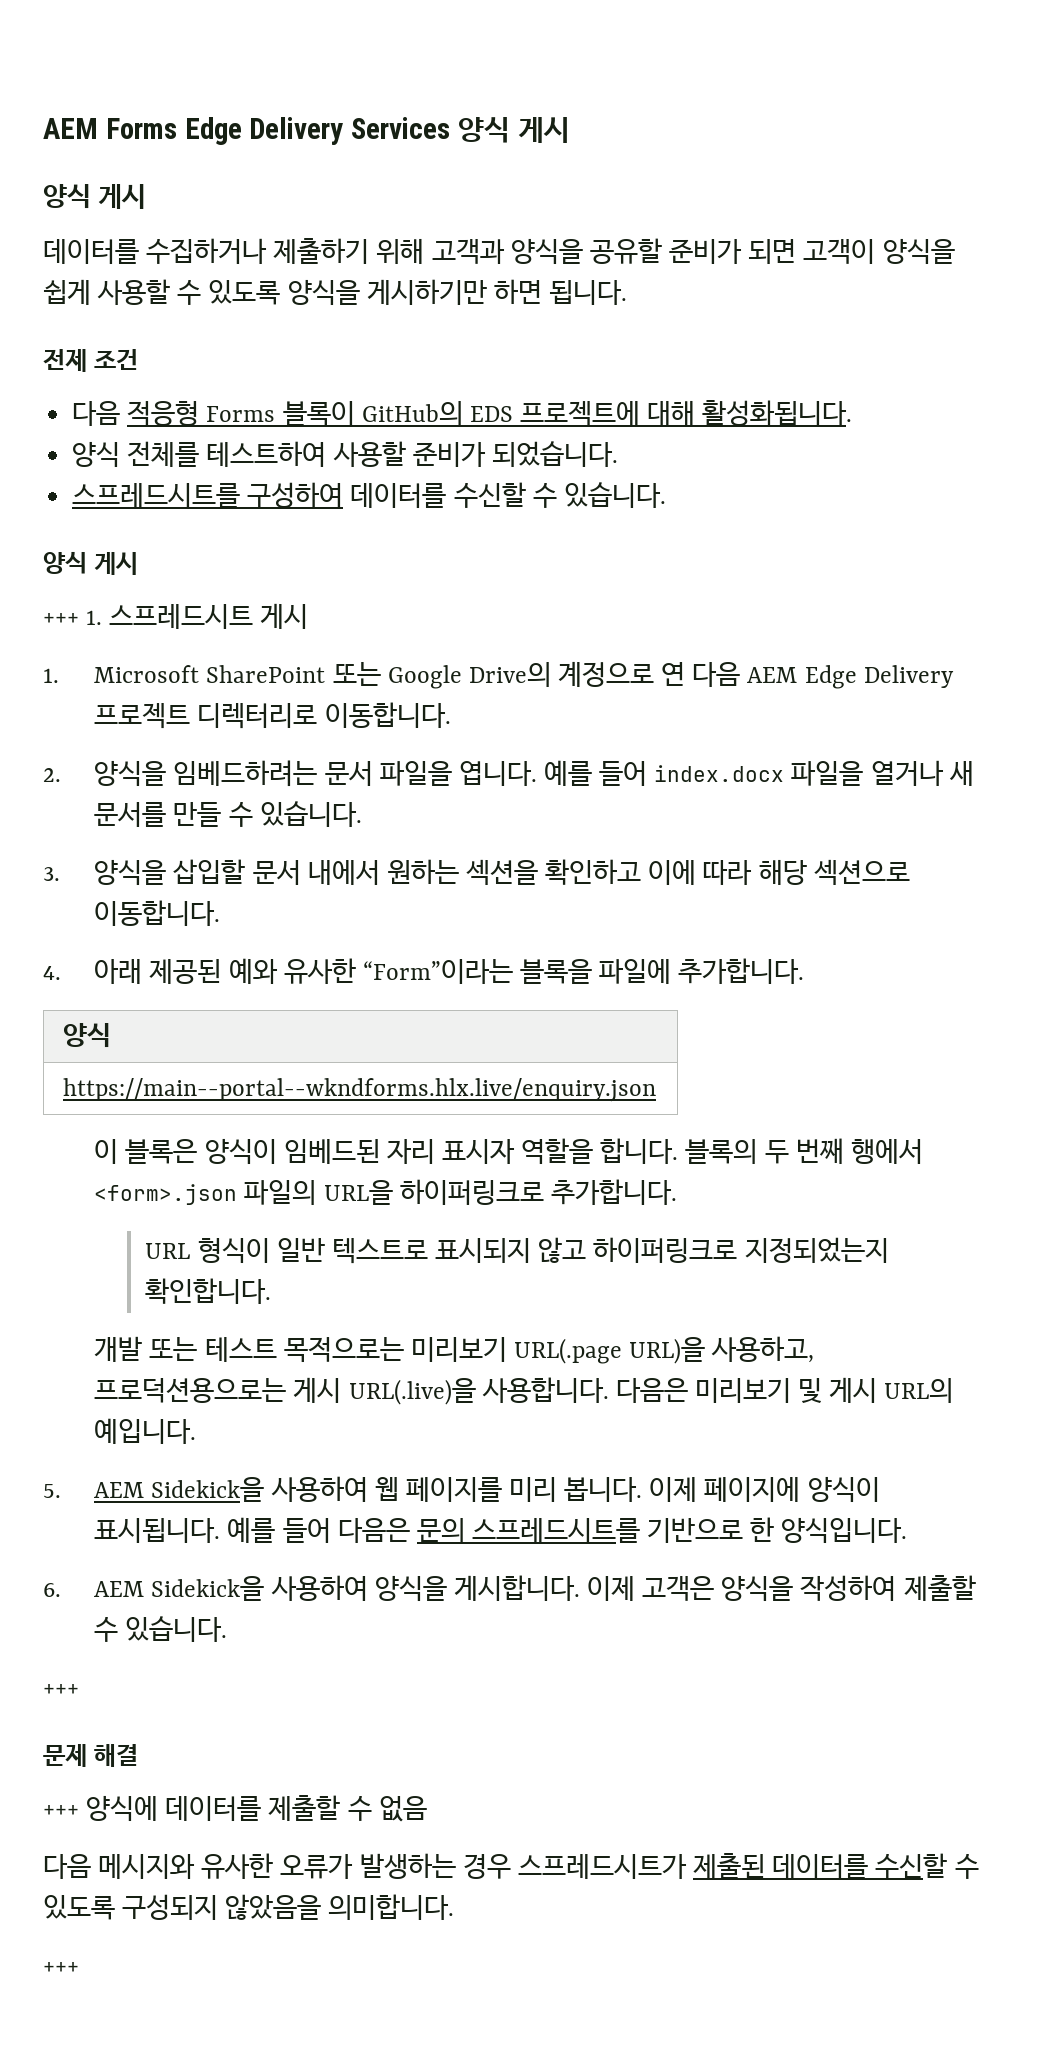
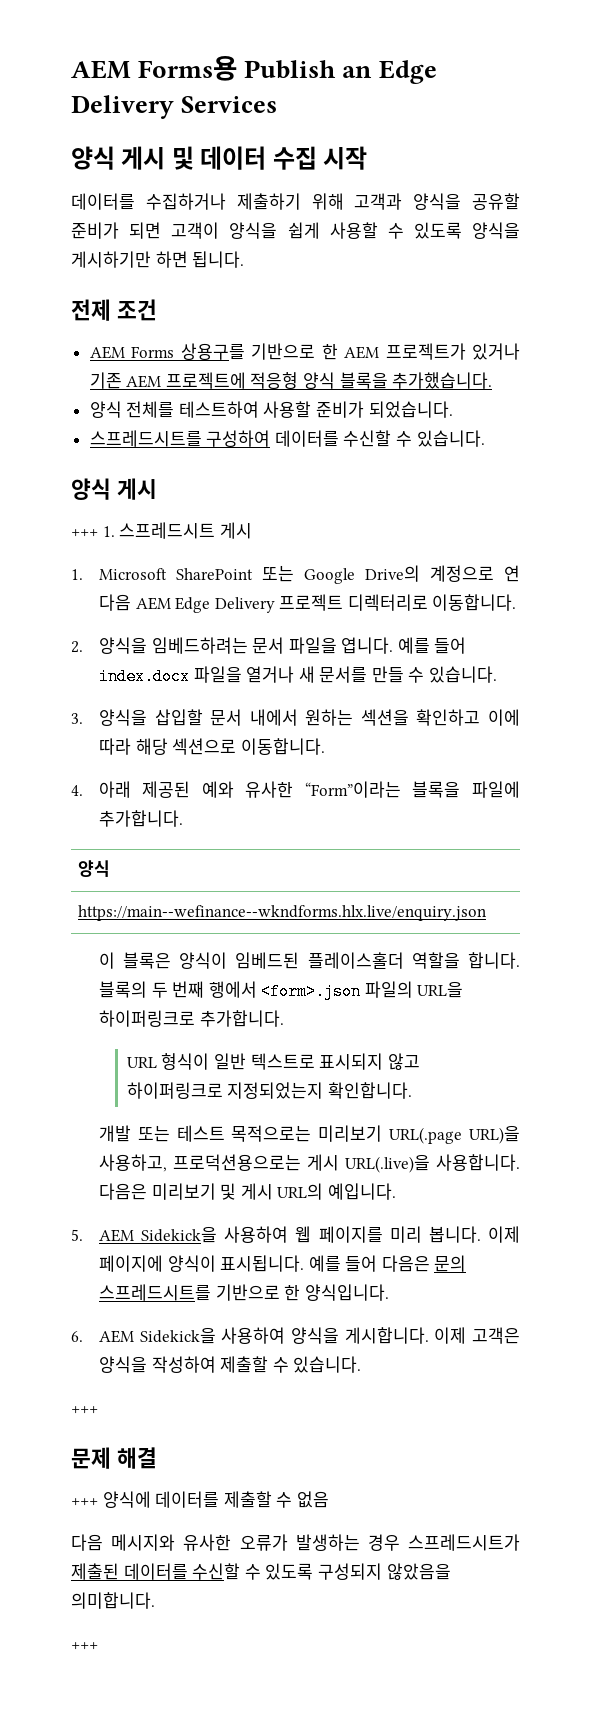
- AEM Forms Edge Delivery Services 양식 게시
- 양식 게시
+ AEM Forms용 Publish an Edge Delivery Services
+ 양식 게시 및 데이터 수집 시작
- 다음 적응형 Forms 블록이 GitHub의 EDS 프로젝트에 대해 활성화됩니다.
+ AEM Forms 상용구를 기반으로 한 AEM 프로젝트가 있거나 기존 AEM 프로젝트에 적응형 양식 블록을 추가했습니다.
- https://main--portal--wkndforms.hlx.live/enquiry.json
+ https://main--wefinance--wkndforms.hlx.live/enquiry.json
- 이 블록은 양식이 임베드된 자리 표시자 역할을 합니다.
+ 이 블록은 양식이 임베드된 플레이스홀더 역할을 합니다.

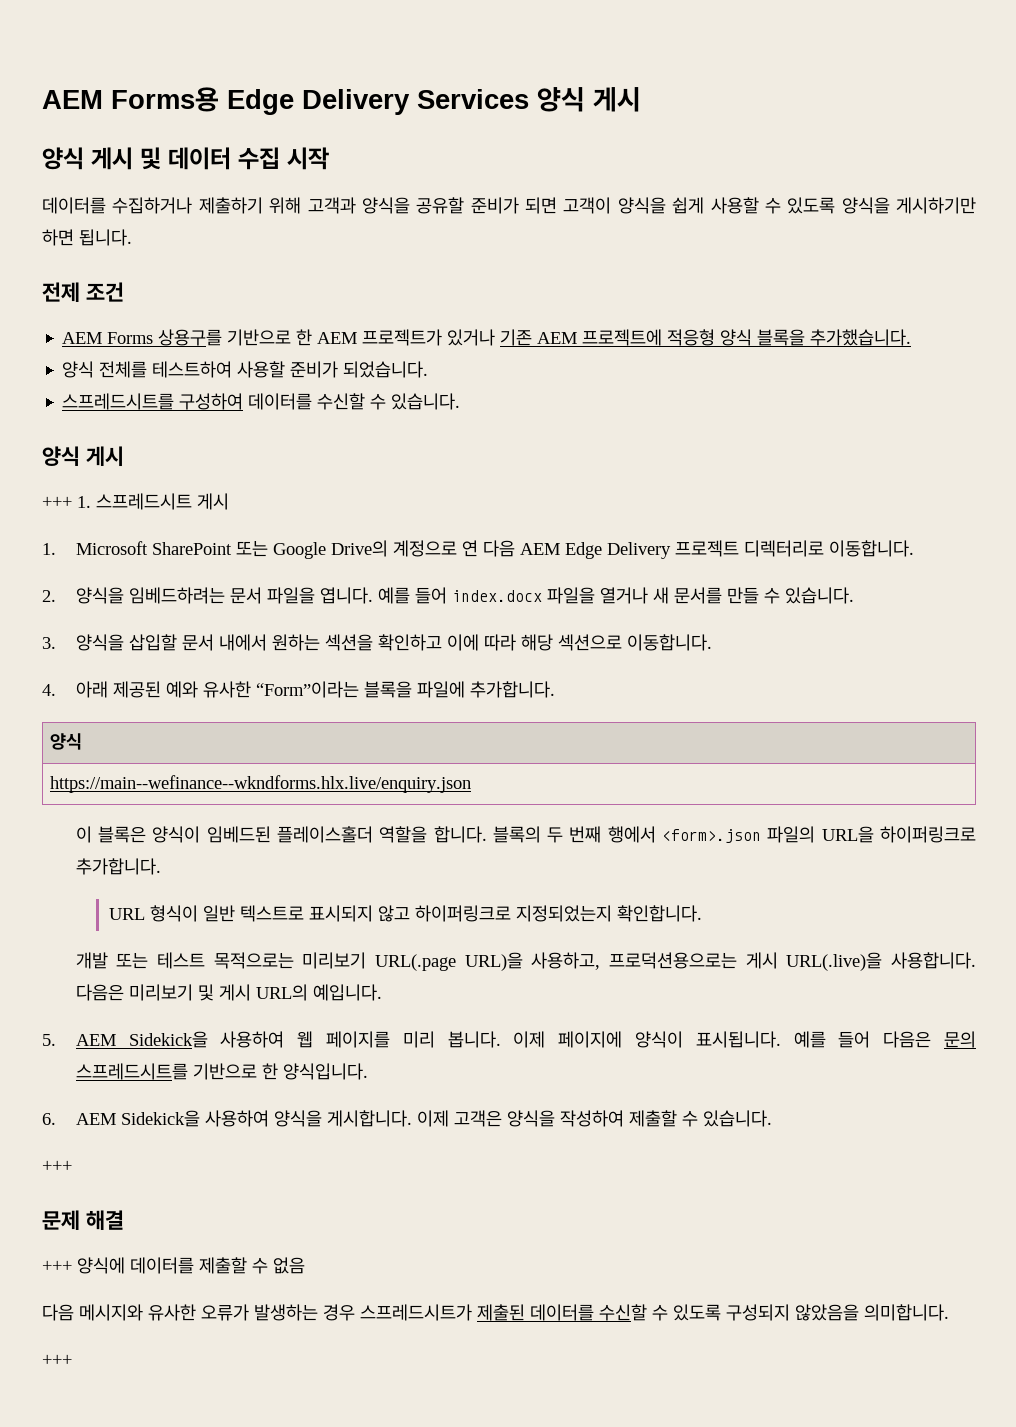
- AEM Forms용 Publish an Edge Delivery Services
+ AEM Forms용 Edge Delivery Services 양식 게시

